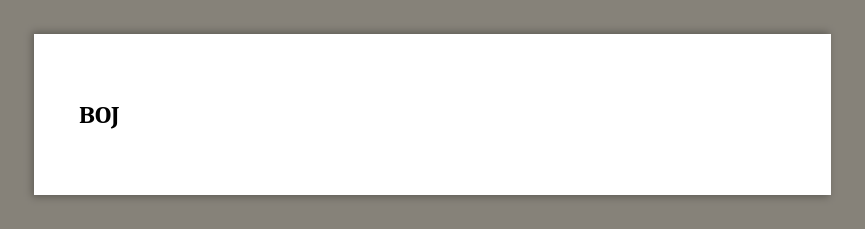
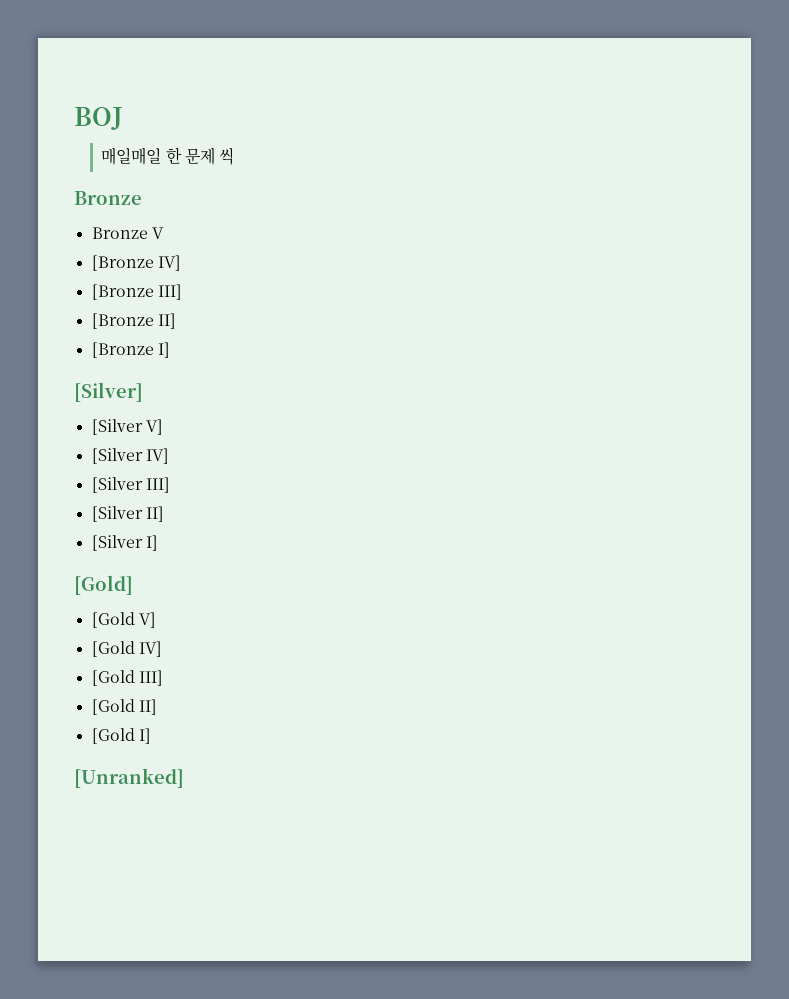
+ 매일매일 한 문제 씩
+ Bronze
+ Bronze V
+ [Bronze IV]
+ [Bronze III]
+ [Bronze II]
+ [Bronze I]
+ [Silver]
+ [Silver V]
+ [Silver IV]
+ [Silver III]
+ [Silver II]
+ [Silver I]
+ [Gold]
+ [Gold V]
+ [Gold IV]
+ [Gold III]
+ [Gold II]
+ [Gold I]
+ [Unranked]

